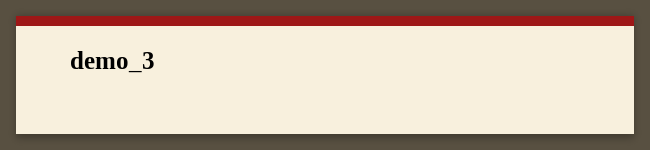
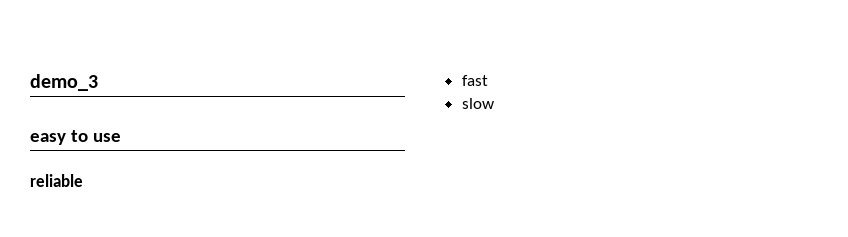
+ easy to use
+ reliable
+ fast
+ slow

